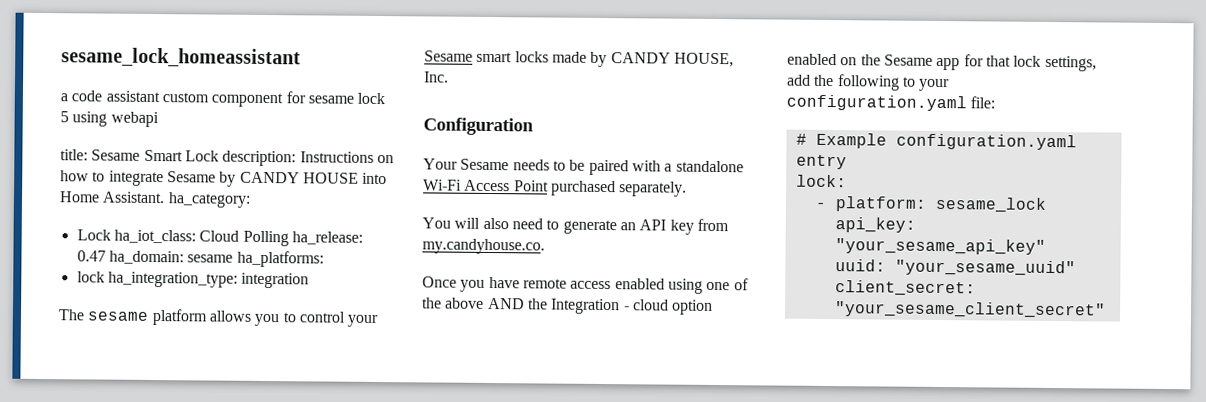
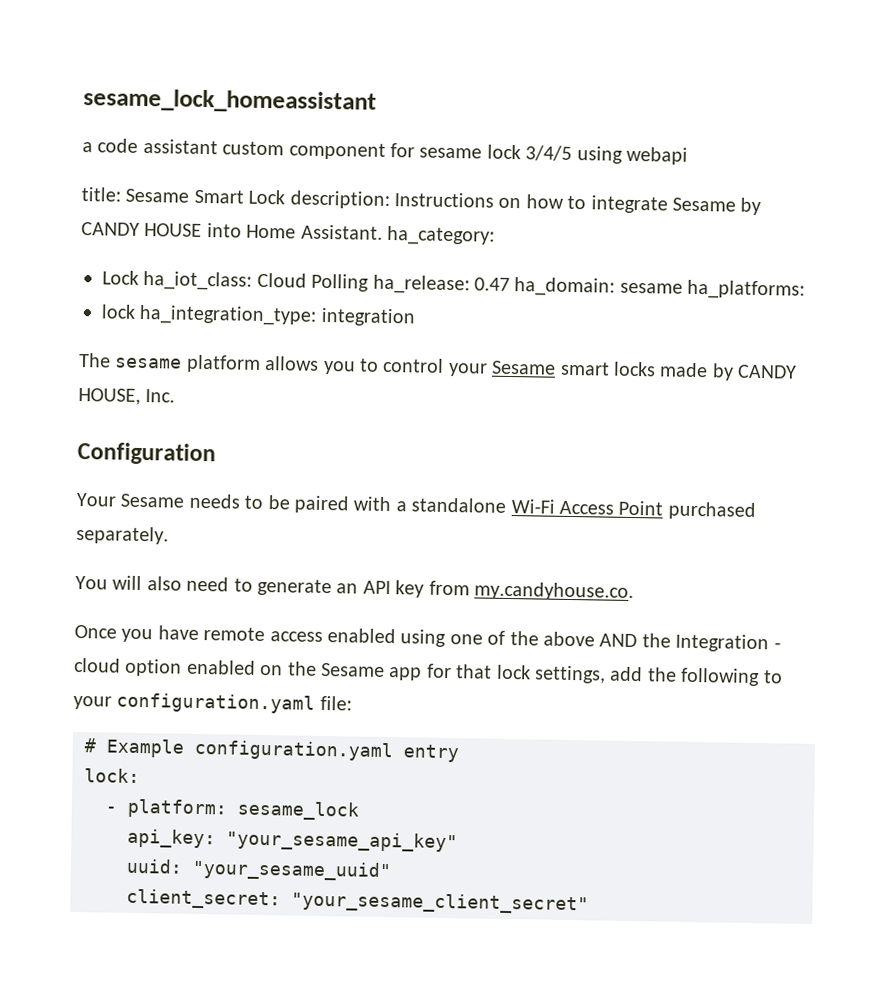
- a code assistant custom component for sesame lock 5 using webapi
+ a code assistant custom component for sesame lock 3/4/5 using webapi

